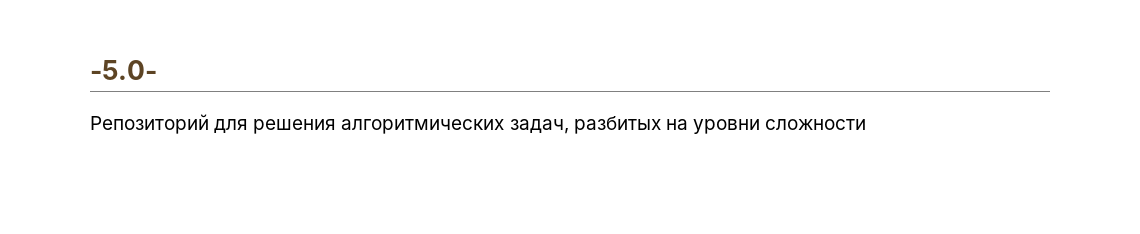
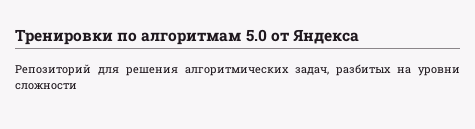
- -5.0-
+ Тренировки по алгоритмам 5.0 от Яндекса

